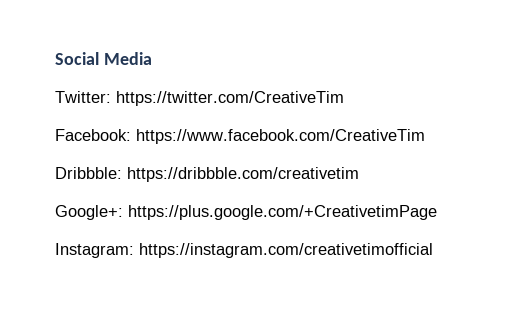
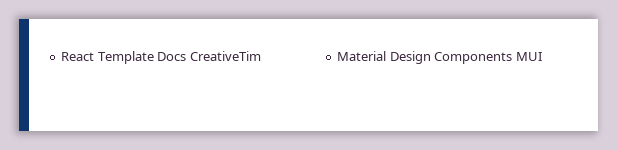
- Social Media
- Twitter: https://twitter.com/CreativeTim
- Facebook: https://www.facebook.com/CreativeTim
- Dribbble: https://dribbble.com/creativetim
- Google+: https://plus.google.com/+CreativetimPage
- Instagram: https://instagram.com/creativetimofficial
+ React Template Docs CreativeTim
+ Material Design Components MUI

